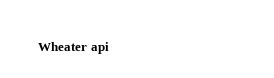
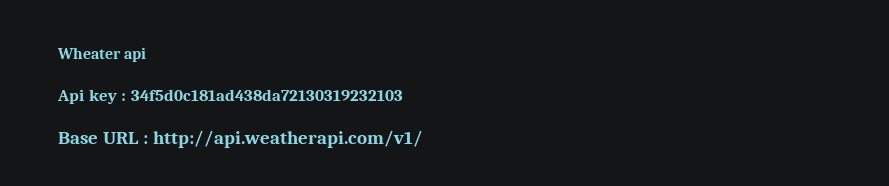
+ Api key : 34f5d0c181ad438da72130319232103
+ Base URL : http://api.weatherapi.com/v1/

